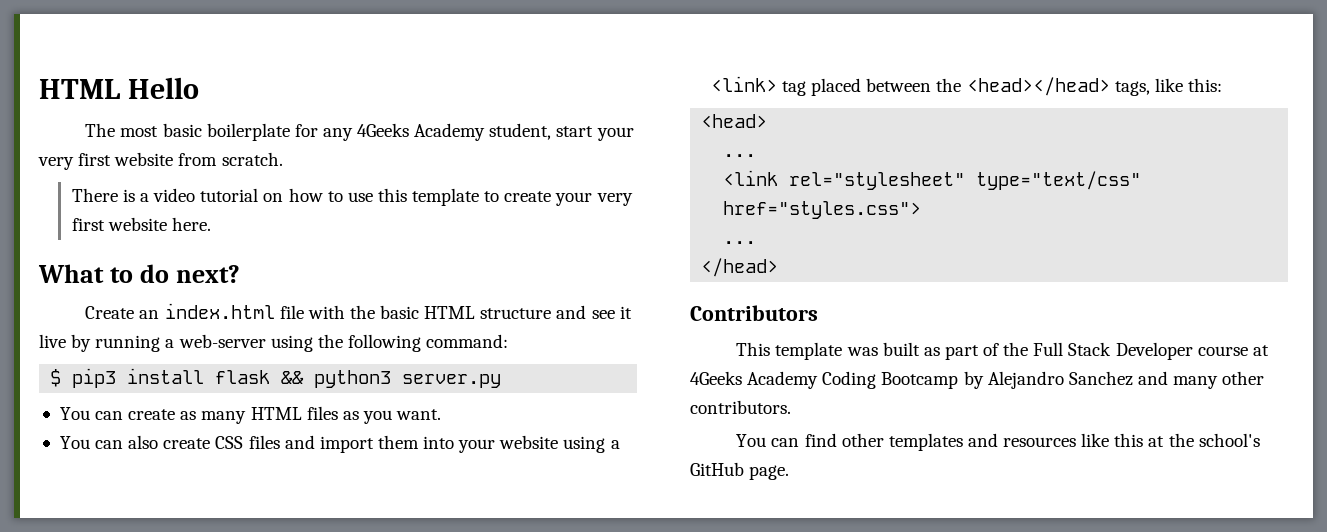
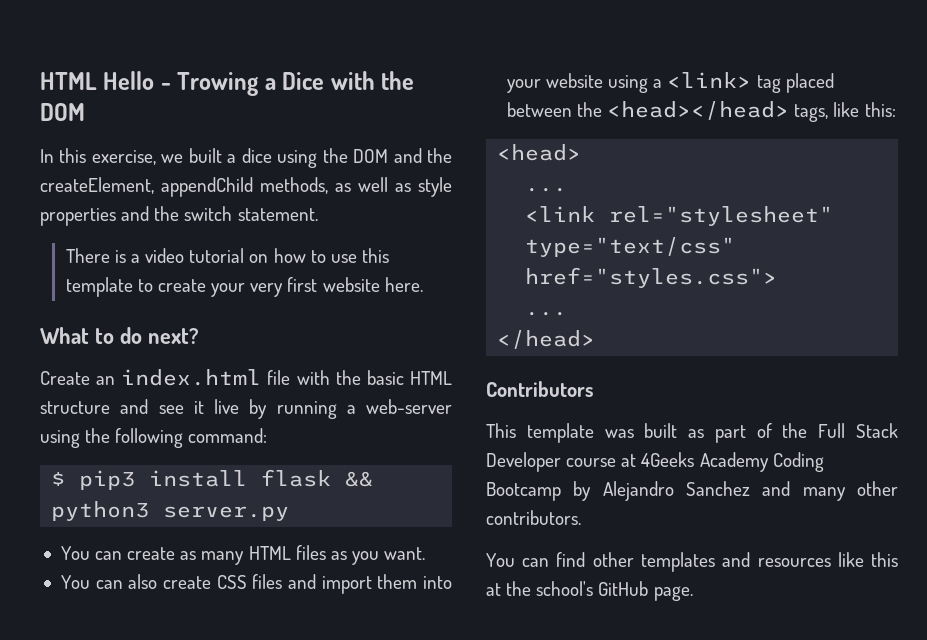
- HTML Hello
- The most basic boilerplate for any 4Geeks Academy student, start your very first website from scratch.
+ HTML Hello - Trowing a Dice with the DOM
+ In this exercise, we built a dice using the DOM and the createElement, appendChild methods, as well as style properties and the switch statement.

